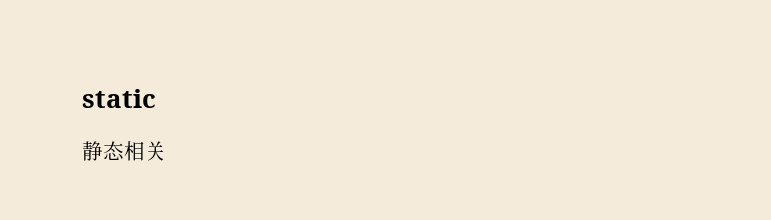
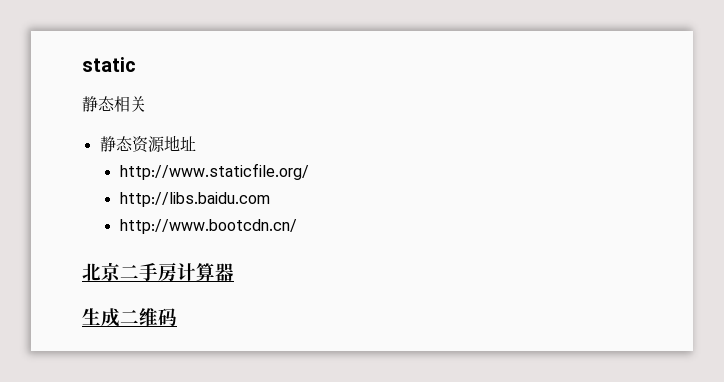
+ 静态资源地址
+ http://www.staticfile.org/
+ http://libs.baidu.com
+ http://www.bootcdn.cn/
+ 北京二手房计算器
+ 生成二维码

